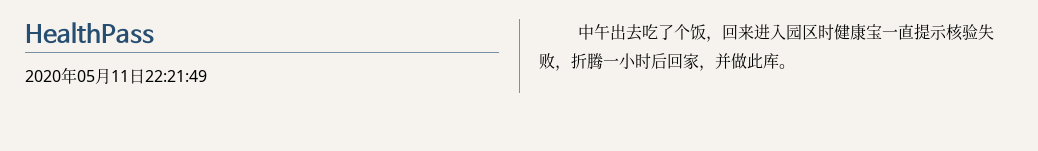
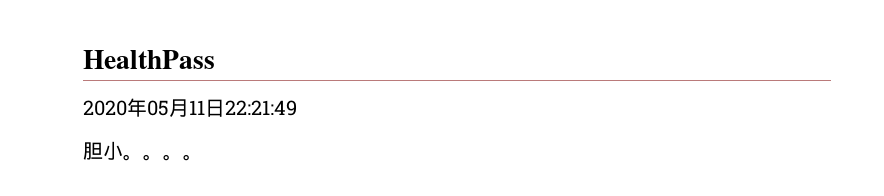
- 中午出去吃了个饭，回来进入园区时健康宝一直提示核验失败，折腾一小时后回家，并做此库。
+ 胆小。。。。

